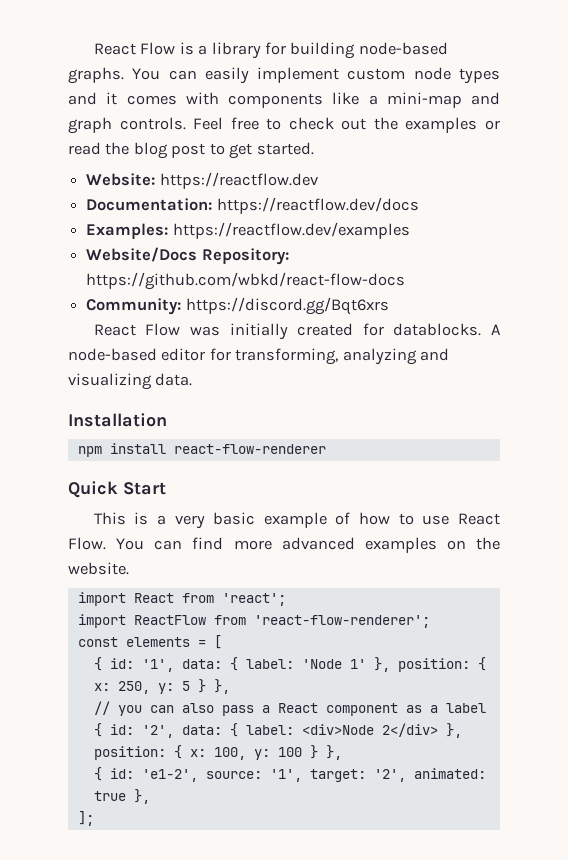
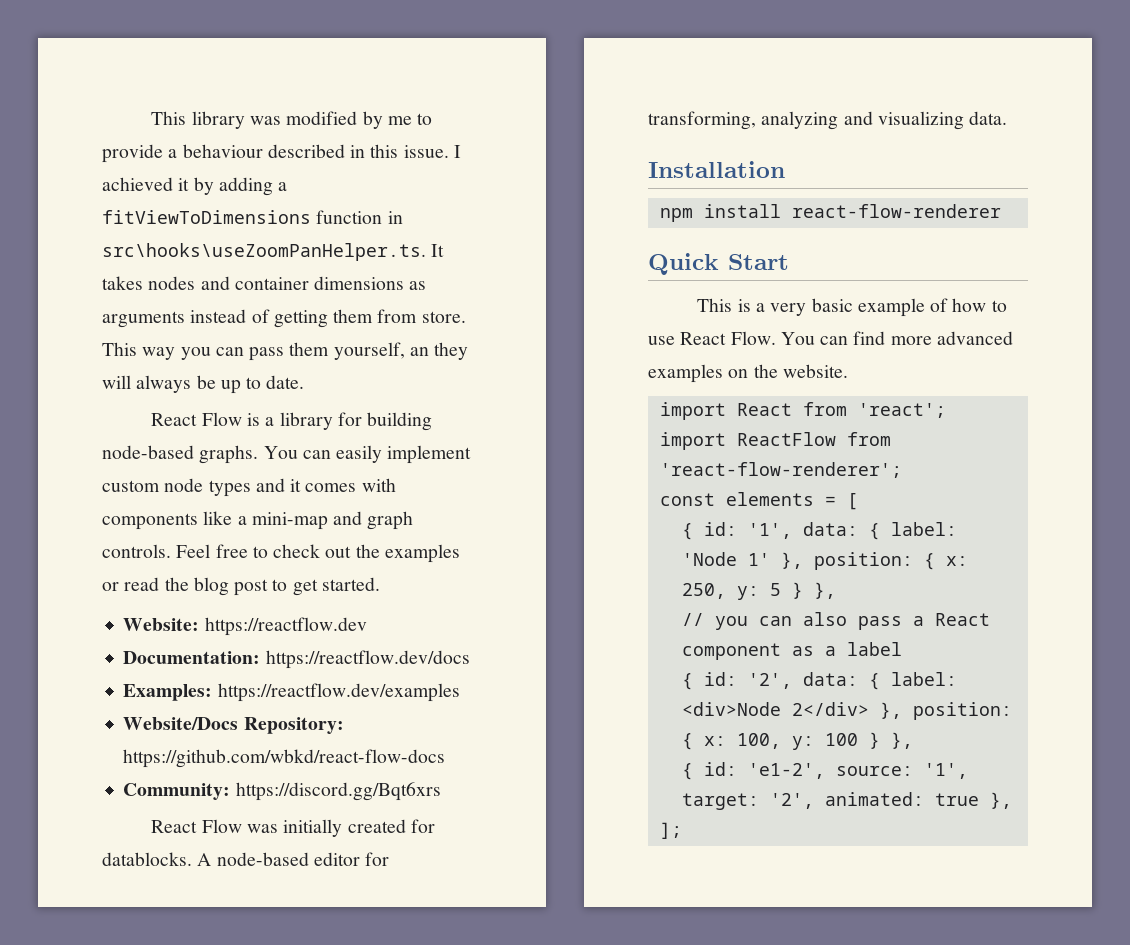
+ This library was modified by me to provide a behaviour described in this issue. I achieved it by adding a fitViewToDimensions function in src\hooks\useZoomPanHelper.ts. It takes nodes and container dimensions as arguments instead of getting them from store. This way you can pass them yourself, an they will always be up to date.

